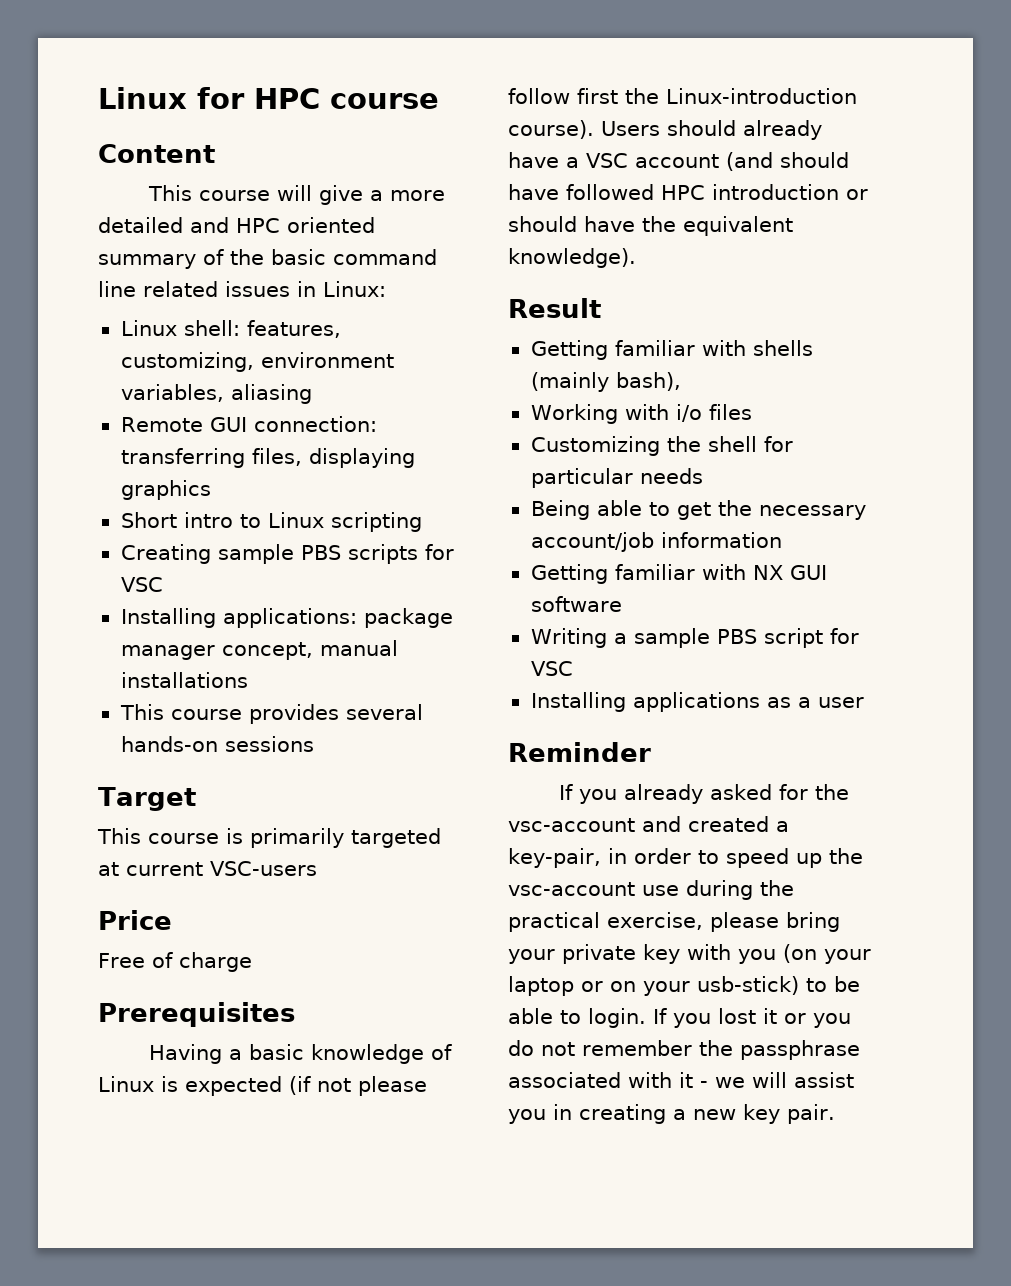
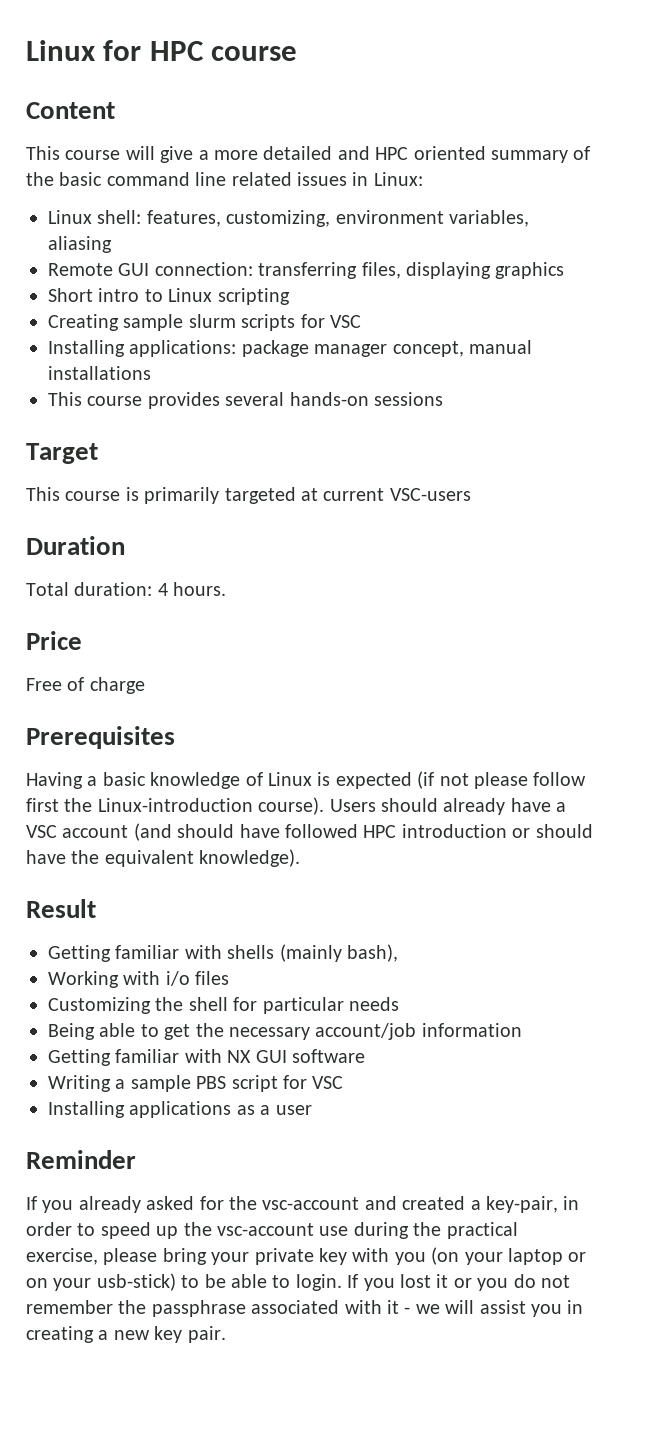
- Creating sample PBS scripts for VSC
+ Creating sample slurm scripts for VSC
+ Duration
+ Total duration: 4 hours.

